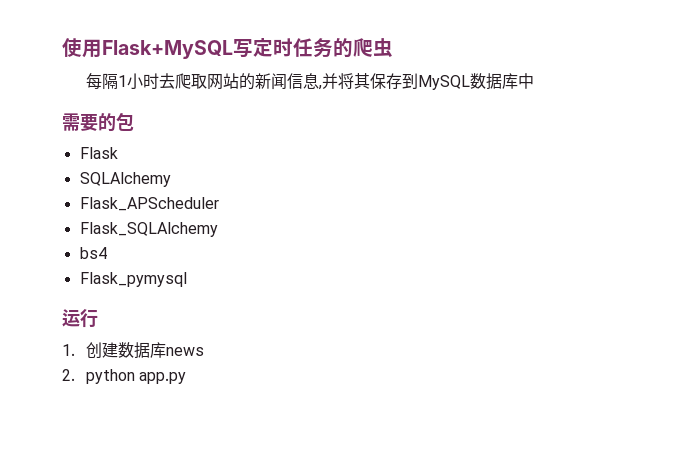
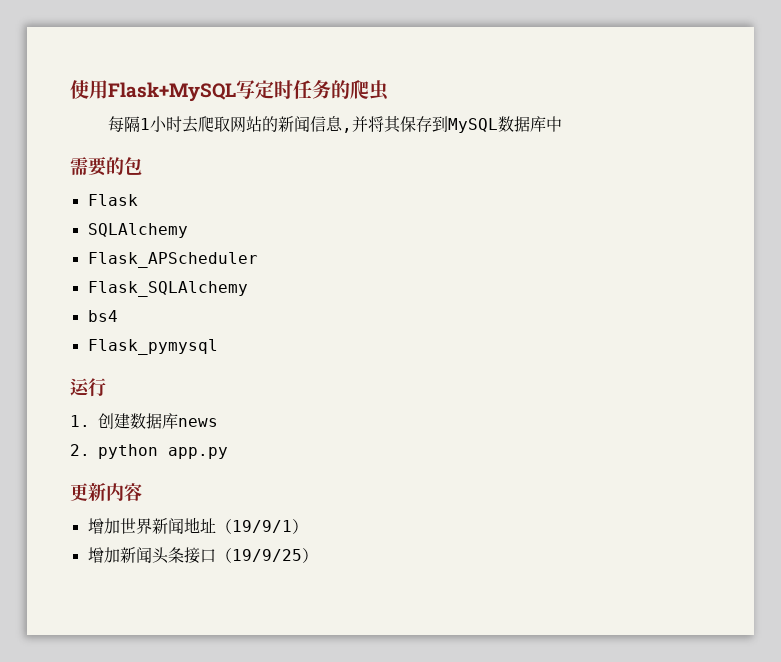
+ 更新内容
+ 增加世界新闻地址（19/9/1）
+ 增加新闻头条接口（19/9/25）

